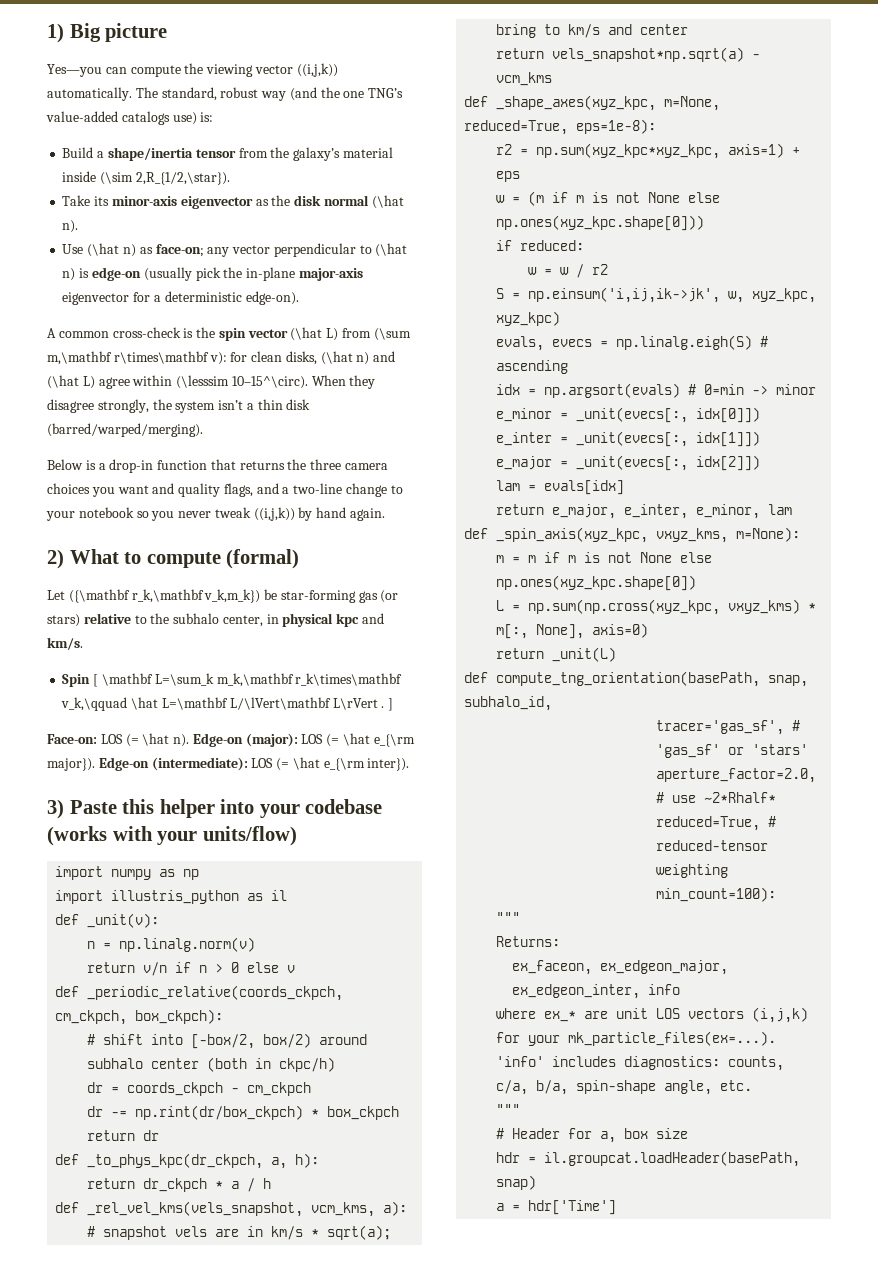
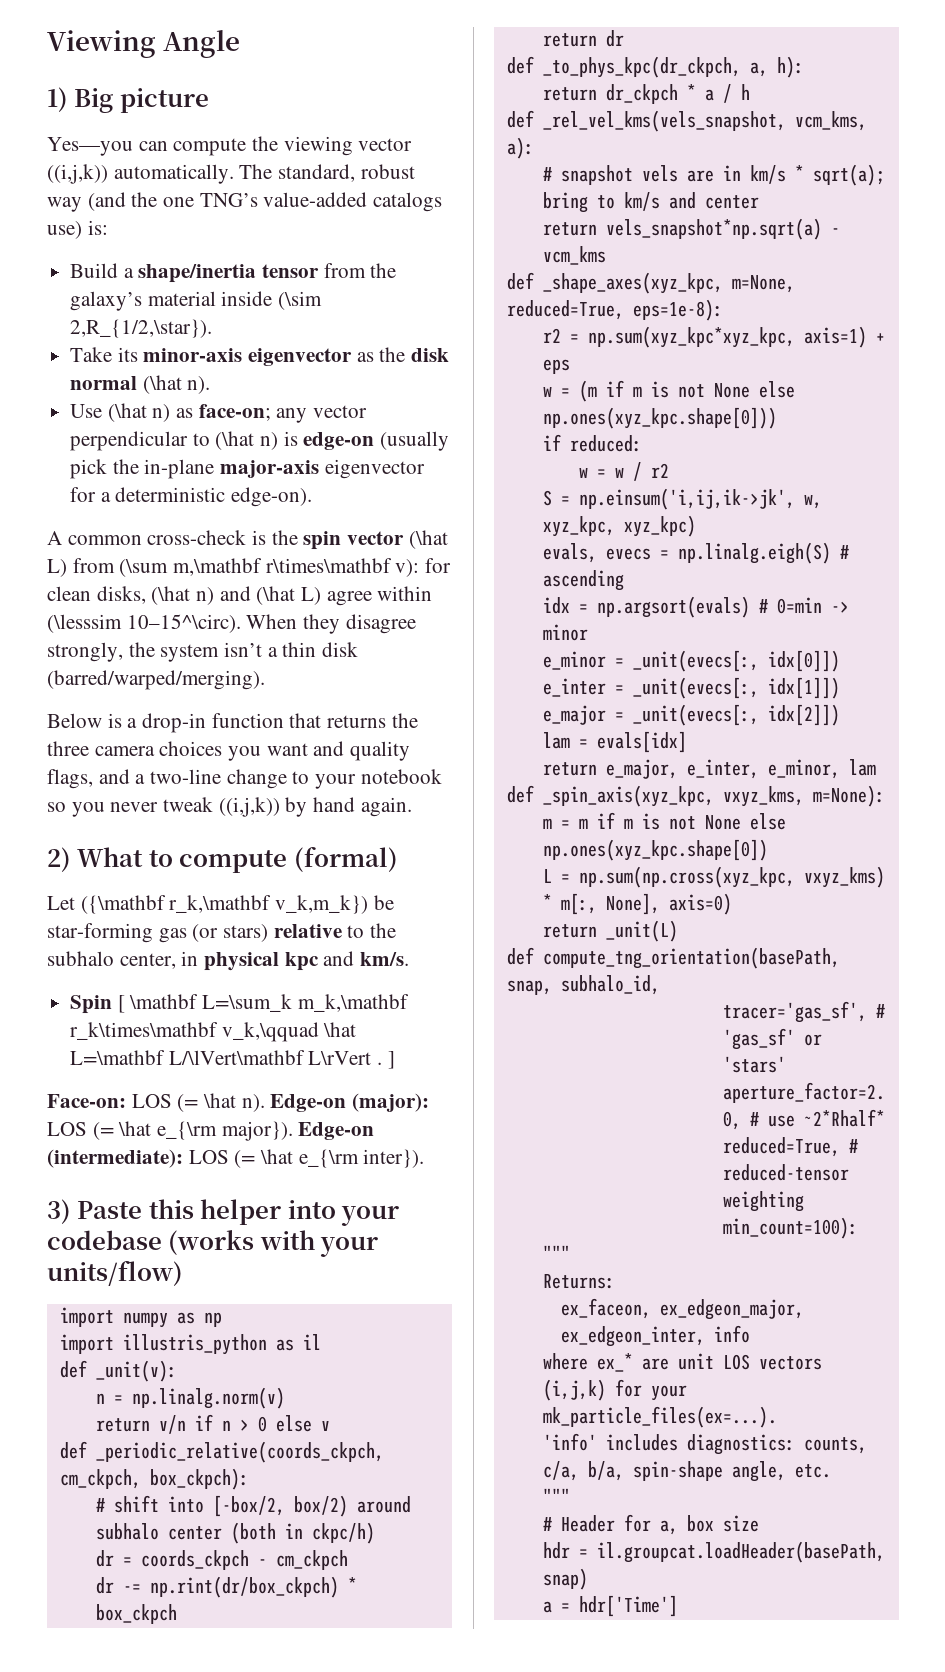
+ Viewing Angle

